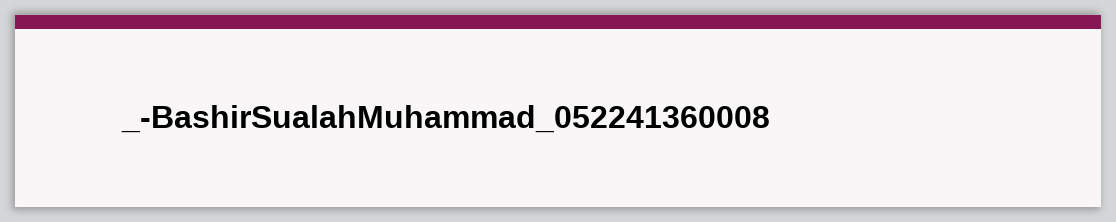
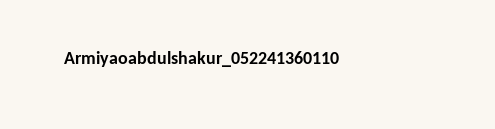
- _-BashirSualahMuhammad_052241360008
+ Armiyaoabdulshakur_052241360110

